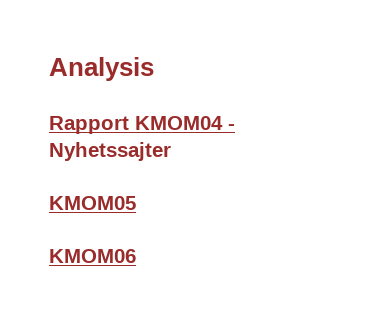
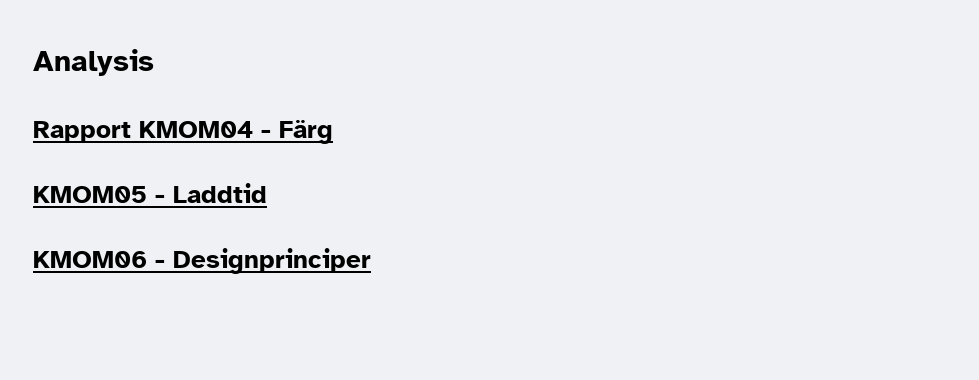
- Rapport KMOM04 - Nyhetssajter
+ Rapport KMOM04 - Färg
- KMOM05
+ KMOM05 - Laddtid
- KMOM06
+ KMOM06 - Designprinciper

